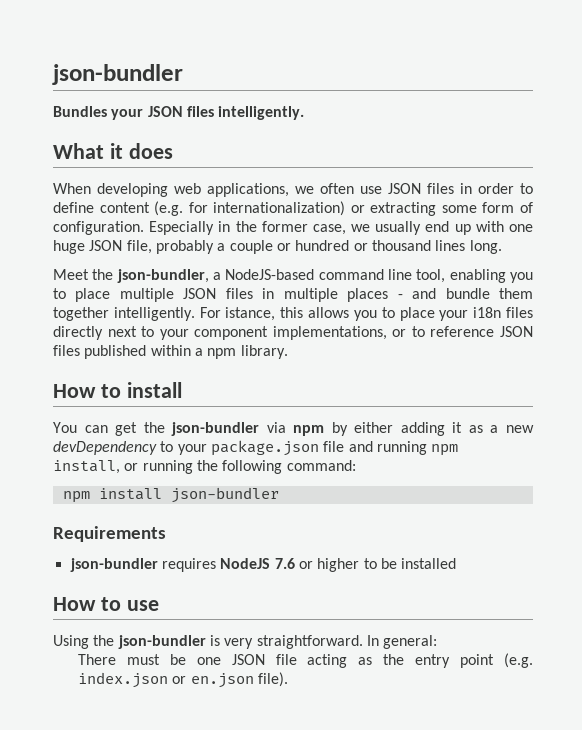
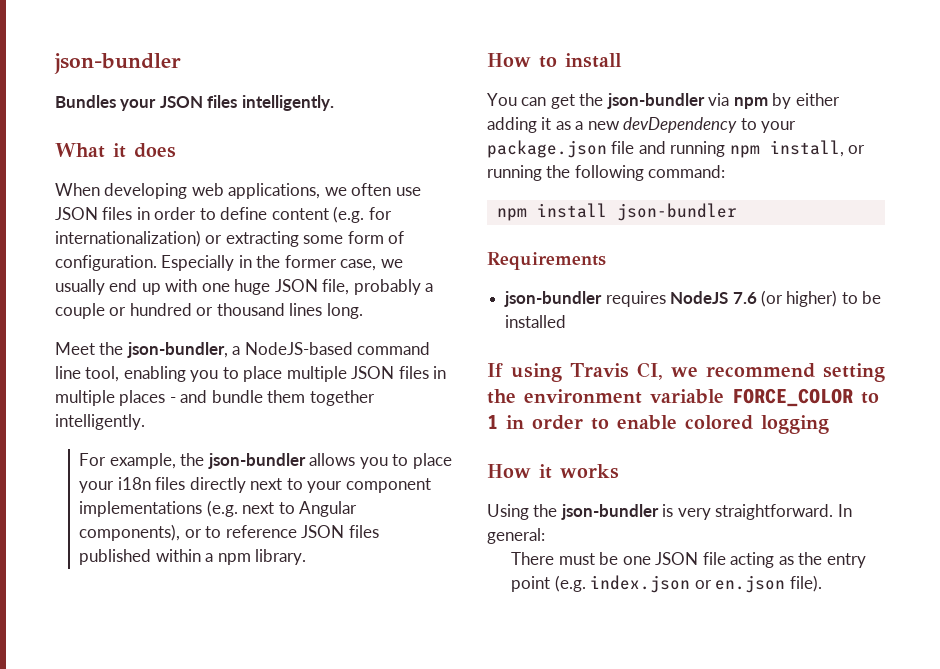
- Meet the json-bundler, a NodeJS-based command line tool, enabling you to place multiple JSON files in multiple places - and bundle them together intelligently. For istance, this allows you to place your i18n files directly next to your component implementations, or to reference JSON files published within a npm library.
+ Meet the json-bundler, a NodeJS-based command line tool, enabling you to place multiple JSON files in multiple places - and bundle them together intelligently.
+ For example, the json-bundler allows you to place your i18n files directly next to your component implementations (e.g. next to Angular components), or to reference JSON files published within a npm library.
- json-bundler requires NodeJS 7.6 or higher to be installed
+ json-bundler requires NodeJS 7.6 (or higher) to be installed
- How to use
+ If using Travis CI, we recommend setting the environment variable FORCE_COLOR to 1 in order to enable colored logging
+ How it works

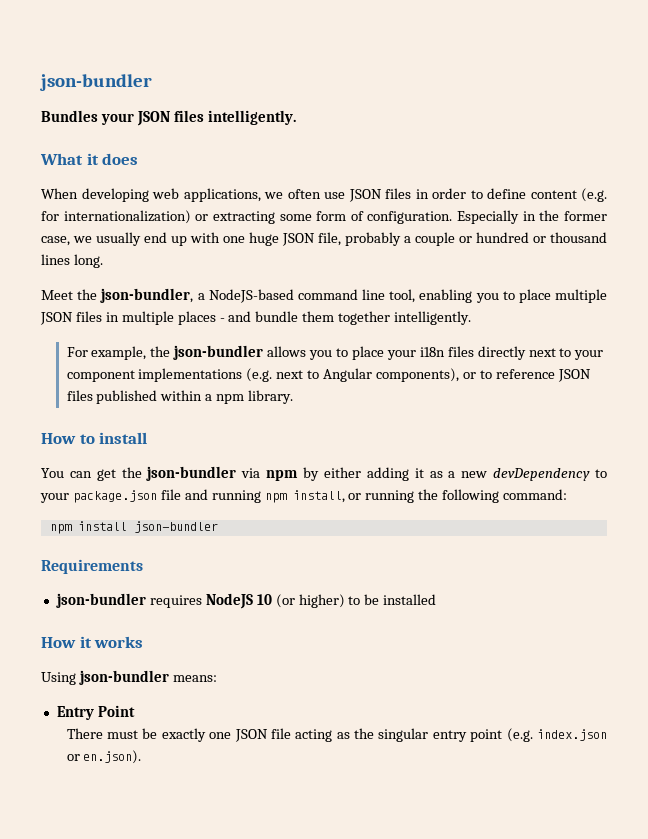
- json-bundler requires NodeJS 7.6 (or higher) to be installed
+ json-bundler requires NodeJS 10 (or higher) to be installed
- If using Travis CI, we recommend setting the environment variable FORCE_COLOR to 1 in order to enable colored logging
  How it works
- Using the json-bundler is very straightforward. In general:
+ Using json-bundler means:
+ Entry Point
- There must be one JSON file acting as the entry point (e.g. index.json or en.json file).
+ There must be exactly one JSON file acting as the singular entry point (e.g. index.json or en.json).

